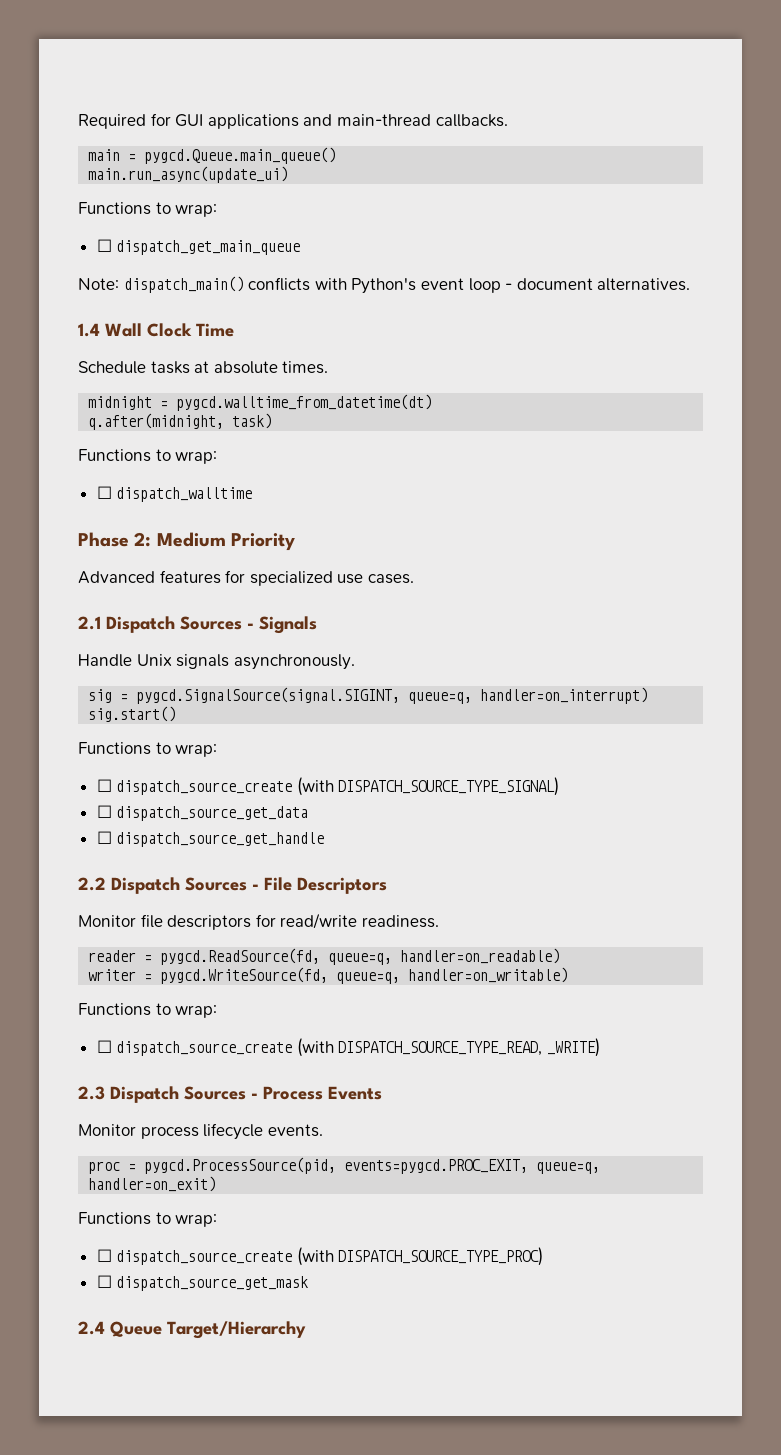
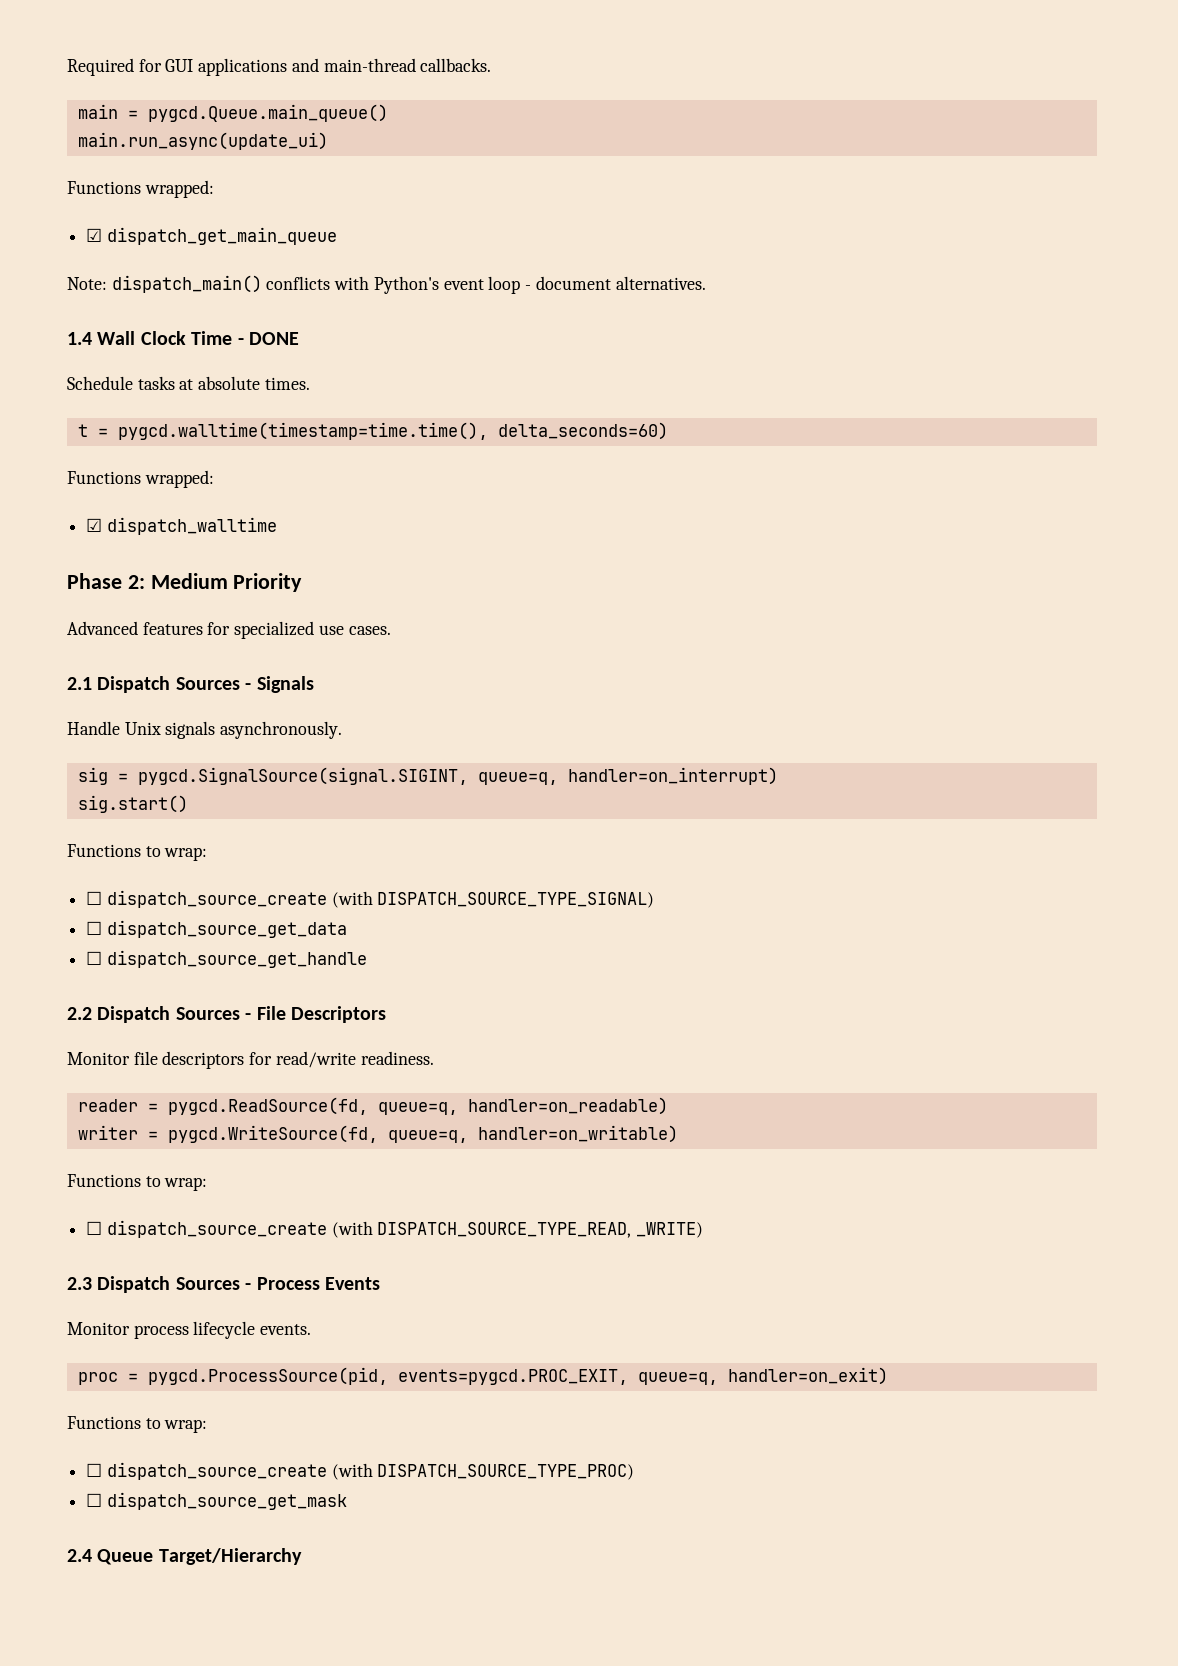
  main.run_async(update_ui)
- Functions to wrap:
- ☐ dispatch_get_main_queue
+ Functions wrapped:
+ ☑ dispatch_get_main_queue
- 1.4 Wall Clock Time
+ 1.4 Wall Clock Time - DONE
- midnight = pygcd.walltime_from_datetime(dt)
- q.after(midnight, task)
- Functions to wrap:
- ☐ dispatch_walltime
+ t = pygcd.walltime(timestamp=time.time(), delta_seconds=60)
+ Functions wrapped:
+ ☑ dispatch_walltime

